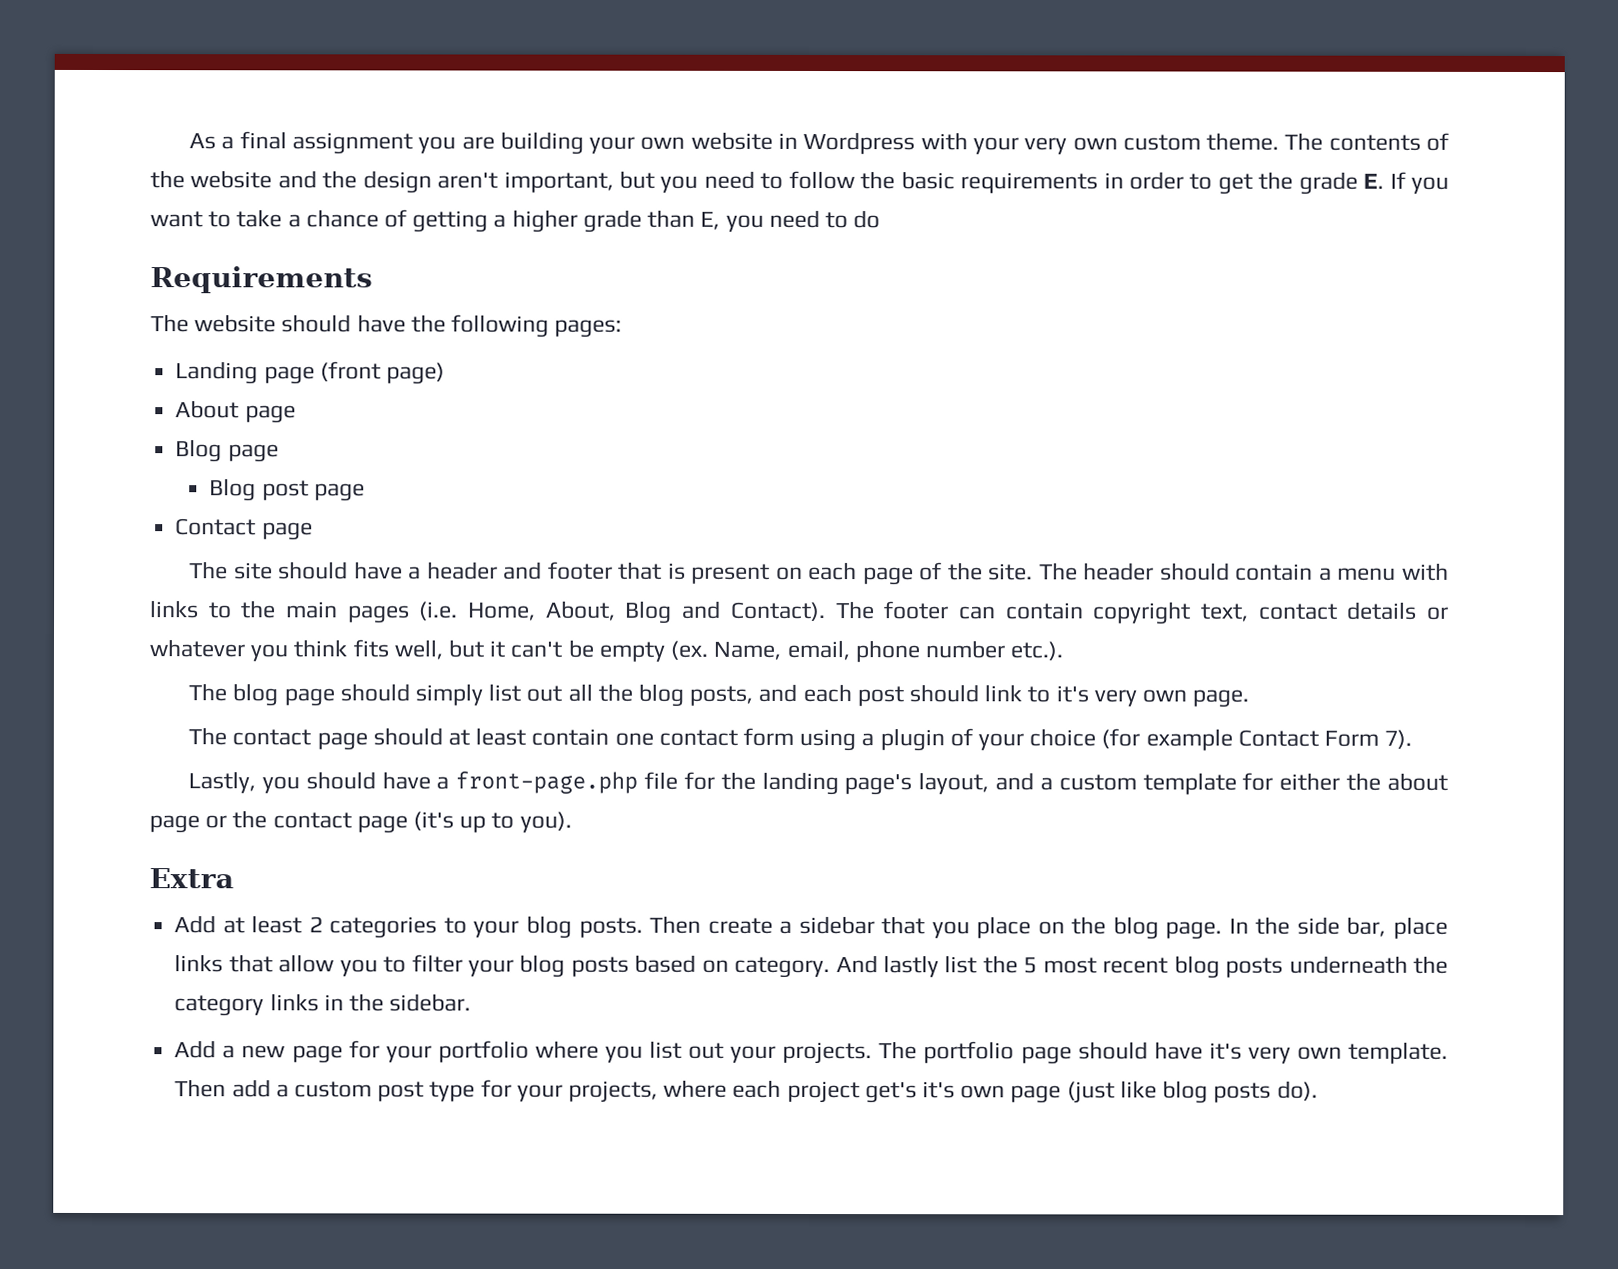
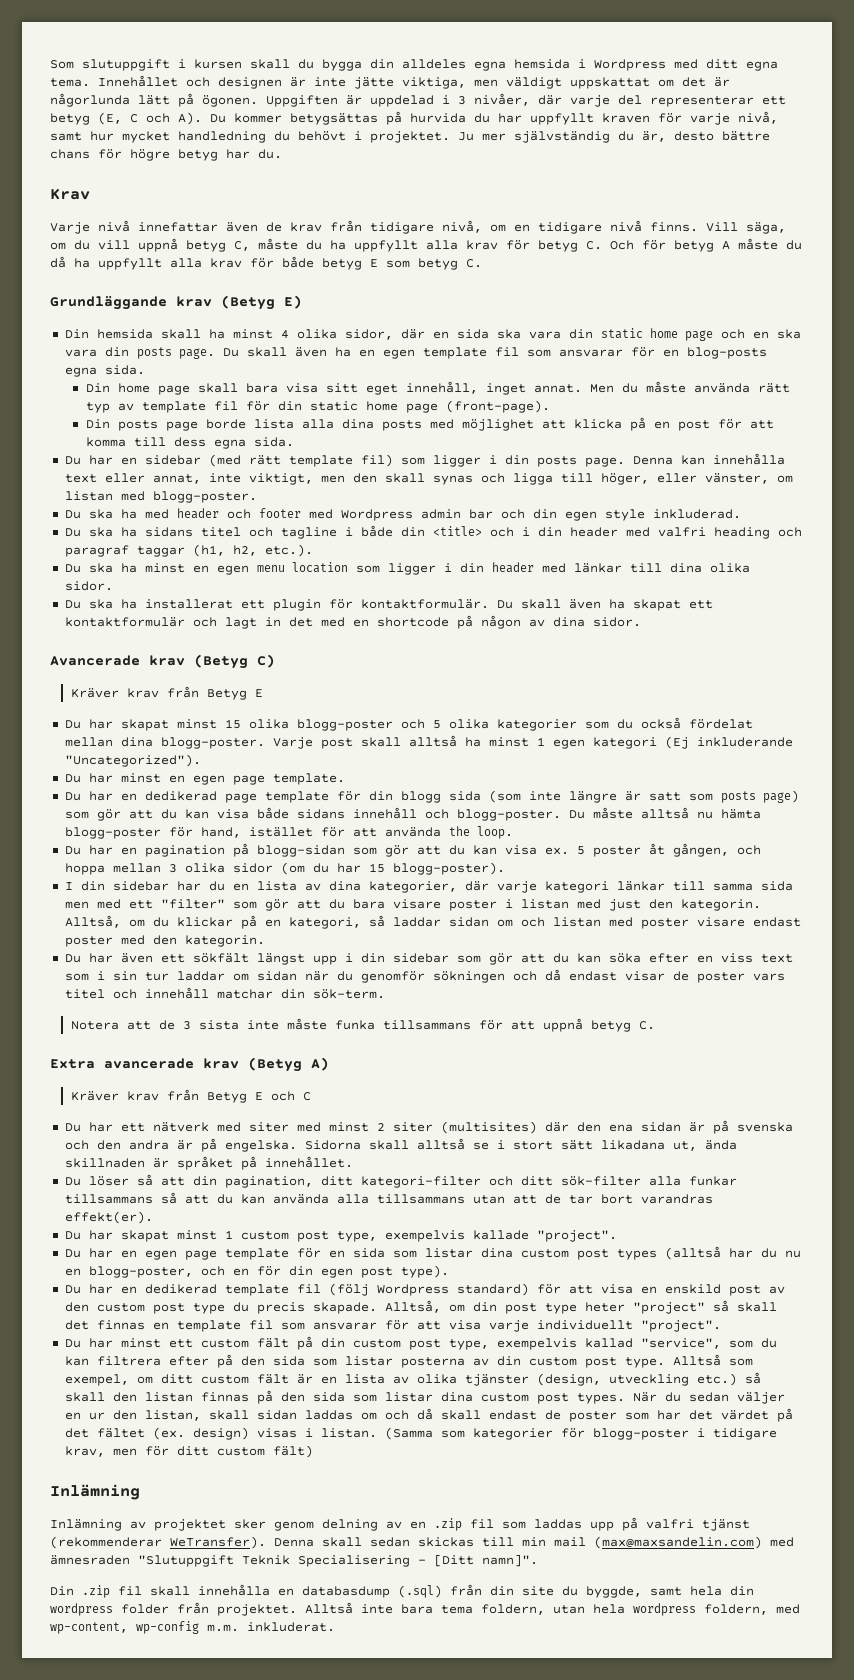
- As a final assignment you are building your own website in Wordpress with your very own custom theme. The contents of the website and the design aren't important, but you need to follow the basic requirements in order to get the grade E. If you want to take a chance of getting a higher grade than E, you need to do
- Requirements
- The website should have the following pages:
- Landing page (front page)
- About page
- Blog page
- Blog post page
- Contact page
- The site should have a header and footer that is present on each page of the site. The header should contain a menu with links to the main pages (i.e. Home, About, Blog and Contact). The footer can contain copyright text, contact details or whatever you think fits well, but it can't be empty (ex. Name, email, phone number etc.).
- The blog page should simply list out all the blog posts, and each post should link to it's very own page.
- The contact page should at least contain one contact form using a plugin of your choice (for example Contact Form 7).
- Lastly, you should have a front-page.php file for the landing page's layout, and a custom template for either the about page or the contact page (it's up to you).
- Extra
- Add at least 2 categories to your blog posts. Then create a sidebar that you place on the blog page. In the side bar, place links that allow you to filter your blog posts based on category. And lastly list the 5 most recent blog posts underneath the category links in the sidebar.
- Add a new page for your portfolio where you list out your projects. The portfolio page should have it's very own template. Then add a custom post type for your projects, where each project get's it's own page (just like blog posts do).
+ Som slutuppgift i kursen skall du bygga din alldeles egna hemsida i Wordpress med ditt egna tema. Innehållet och designen är inte jätte viktiga, men väldigt uppskattat om det är någorlunda lätt på ögonen. Uppgiften är uppdelad i 3 nivåer, där varje del representerar ett betyg (E, C och A). Du kommer betygsättas på hurvida du har uppfyllt kraven för varje nivå, samt hur mycket handledning du behövt i projektet. Ju mer självständig du är, desto bättre chans för högre betyg har du.
+ Krav
+ Varje nivå innefattar även de krav från tidigare nivå, om en tidigare nivå finns. Vill säga, om du vill uppnå betyg C, måste du ha uppfyllt alla krav för betyg C. Och för betyg A måste du då ha uppfyllt alla krav för både betyg E som betyg C.
+ Grundläggande krav (Betyg E)
+ Din hemsida skall ha minst 4 olika sidor, där en sida ska vara din static home page och en ska vara din posts page. Du skall även ha en egen template fil som ansvarar för en blog-posts egna sida.
+ Din home page skall bara visa sitt eget innehåll, inget annat. Men du måste använda rätt typ av template fil för din static home page (front-page).
+ Din posts page borde lista alla dina posts med möjlighet att klicka på en post för att komma till dess egna sida.
+ Du har en sidebar (med rätt template fil) som ligger i din posts page. Denna kan innehålla text eller annat, inte viktigt, men den skall synas och ligga till höger, eller vänster, om listan med blogg-poster.
+ Du ska ha med header och footer med Wordpress admin bar och din egen style inkluderad.
+ Du ska ha sidans titel och tagline i både din <title> och i din header med valfri heading och paragraf taggar (h1, h2, etc.).
+ Du ska ha minst en egen menu location som ligger i din header med länkar till dina olika sidor.
+ Du ska ha installerat ett plugin för kontaktformulär. Du skall även ha skapat ett kontaktformulär och lagt in det med en shortcode på någon av dina sidor.
+ Avancerade krav (Betyg C)
+ Kräver krav från Betyg E
+ Du har skapat minst 15 olika blogg-poster och 5 olika kategorier som du också fördelat mellan dina blogg-poster. Varje post skall alltså ha minst 1 egen kategori (Ej inkluderande "Uncategorized").
+ Du har minst en egen page template.
+ Du har en dedikerad page template för din blogg sida (som inte längre är satt som posts page) som gör att du kan visa både sidans innehåll och blogg-poster. Du måste alltså nu hämta blogg-poster för hand, istället för att använda the loop.
+ Du har en pagination på blogg-sidan som gör att du kan visa ex. 5 poster åt gången, och hoppa mellan 3 olika sidor (om du har 15 blogg-poster).
+ I din sidebar har du en lista av dina kategorier, där varje kategori länkar till samma sida men med ett "filter" som gör att du bara visare poster i listan med just den kategorin. Alltså, om du klickar på en kategori, så laddar sidan om och listan med poster visare endast poster med den kategorin.
+ Du har även ett sökfält längst upp i din sidebar som gör att du kan söka efter en viss text som i sin tur laddar om sidan när du genomför sökningen och då endast visar de poster vars titel och innehåll matchar din sök-term.
+ Notera att de 3 sista inte måste funka tillsammans för att uppnå betyg C.
+ Extra avancerade krav (Betyg A)
+ Kräver krav från Betyg E och C
+ Du har ett nätverk med siter med minst 2 siter (multisites) där den ena sidan är på svenska och den andra är på engelska. Sidorna skall alltså se i stort sätt likadana ut, ända skillnaden är språket på innehållet.
+ Du löser så att din pagination, ditt kategori-filter och ditt sök-filter alla funkar tillsammans så att du kan använda alla tillsammans utan att de tar bort varandras effekt(er).
+ Du har skapat minst 1 custom post type, exempelvis kallade "project".
+ Du har en egen page template för en sida som listar dina custom post types (alltså har du nu en blogg-poster, och en för din egen post type).
+ Du har en dedikerad template fil (följ Wordpress standard) för att visa en enskild post av den custom post type du precis skapade. Alltså, om din post type heter "project" så skall det finnas en template fil som ansvarar för att visa varje individuellt "project".
+ Du har minst ett custom fält på din custom post type, exempelvis kallad "service", som du kan filtrera efter på den sida som listar posterna av din custom post type. Alltså som exempel, om ditt custom fält är en lista av olika tjänster (design, utveckling etc.) så skall den listan finnas på den sida som listar dina custom post types. När du sedan väljer en ur den listan, skall sidan laddas om och då skall endast de poster som har det värdet på det fältet (ex. design) visas i listan. (Samma som kategorier för blogg-poster i tidigare krav, men för ditt custom fält)
+ Inlämning
+ Inlämning av projektet sker genom delning av en .zip fil som laddas upp på valfri tjänst (rekommenderar WeTransfer). Denna skall sedan skickas till min mail (max@maxsandelin.com) med ämnesraden "Slutuppgift Teknik Specialisering - [Ditt namn]".
+ Din .zip fil skall innehålla en databasdump (.sql) från din site du byggde, samt hela din wordpress folder från projektet. Alltså inte bara tema foldern, utan hela wordpress foldern, med wp-content, wp-config m.m. inkluderat.

